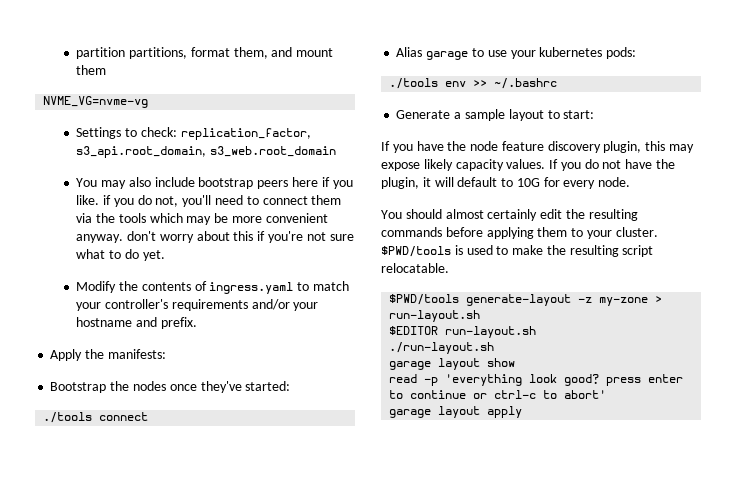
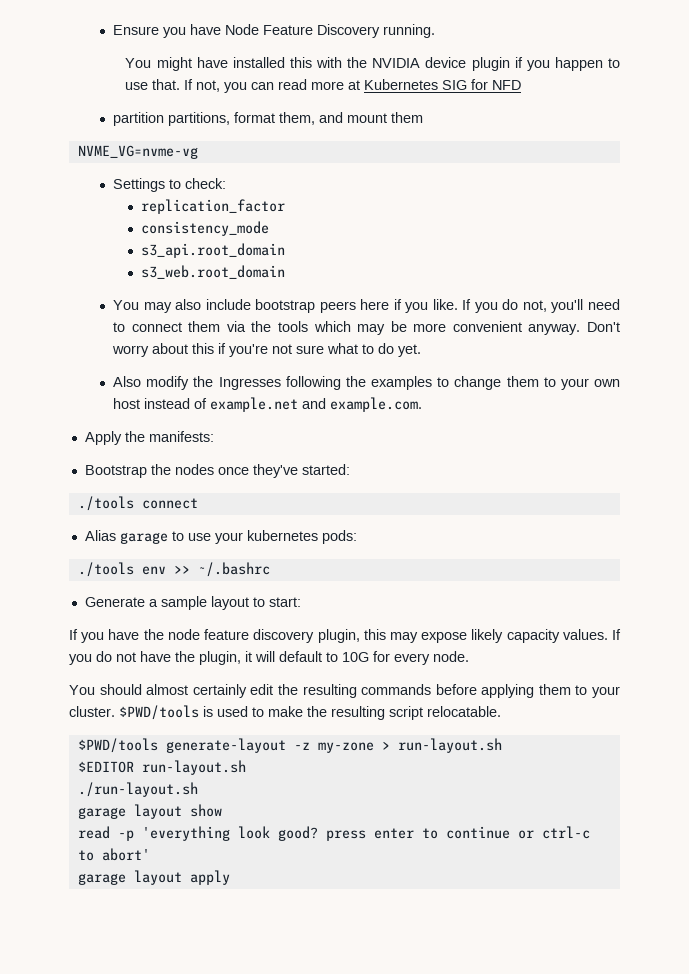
+ Ensure you have Node Feature Discovery running.
+ You might have installed this with the NVIDIA device plugin if you happen to use that. If not, you can read more at Kubernetes SIG for NFD
- Settings to check: replication_factor, s3_api.root_domain, s3_web.root_domain
+ Settings to check:
+ replication_factor
+ consistency_mode
+ s3_api.root_domain
+ s3_web.root_domain
- You may also include bootstrap peers here if you like. if you do not, you'll need to connect them via the tools which may be more convenient anyway. don't worry about this if you're not sure what to do yet.
+ You may also include bootstrap peers here if you like. If you do not, you'll need to connect them via the tools which may be more convenient anyway. Don't worry about this if you're not sure what to do yet.
- Modify the contents of ingress.yaml to match your controller's requirements and/or your hostname and prefix.
+ Also modify the Ingresses following the examples to change them to your own host instead of example.net and example.com.

